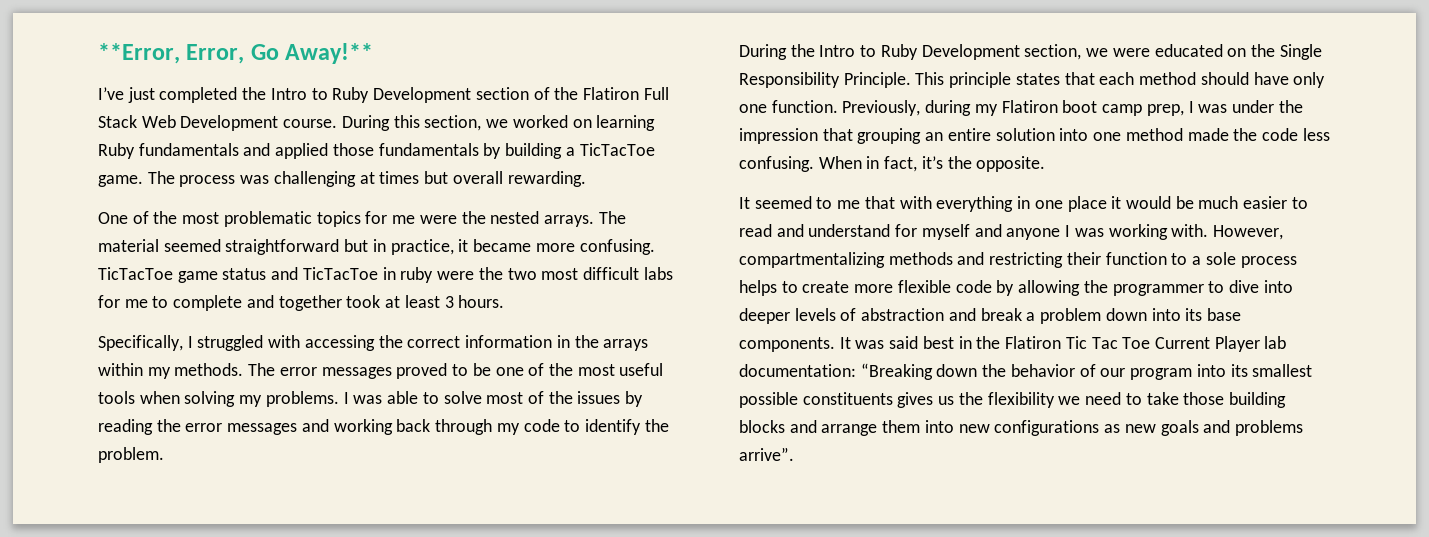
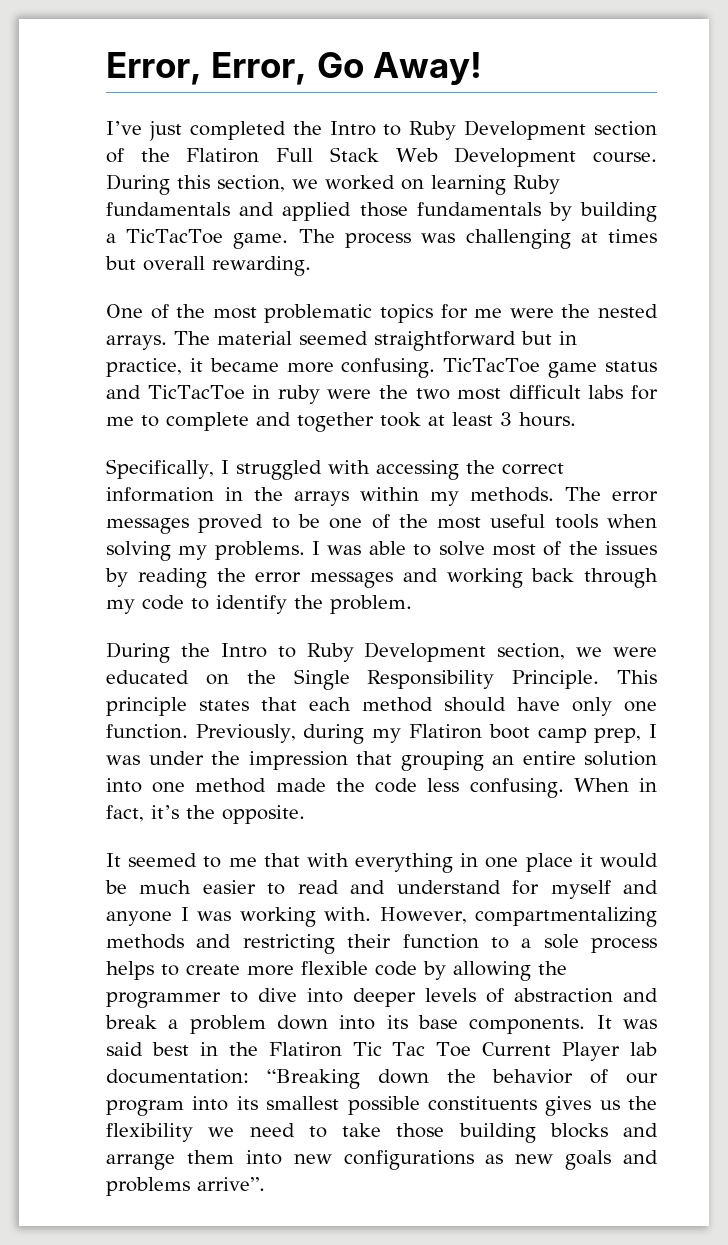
- **Error, Error, Go Away!**
+ Error, Error, Go Away!

